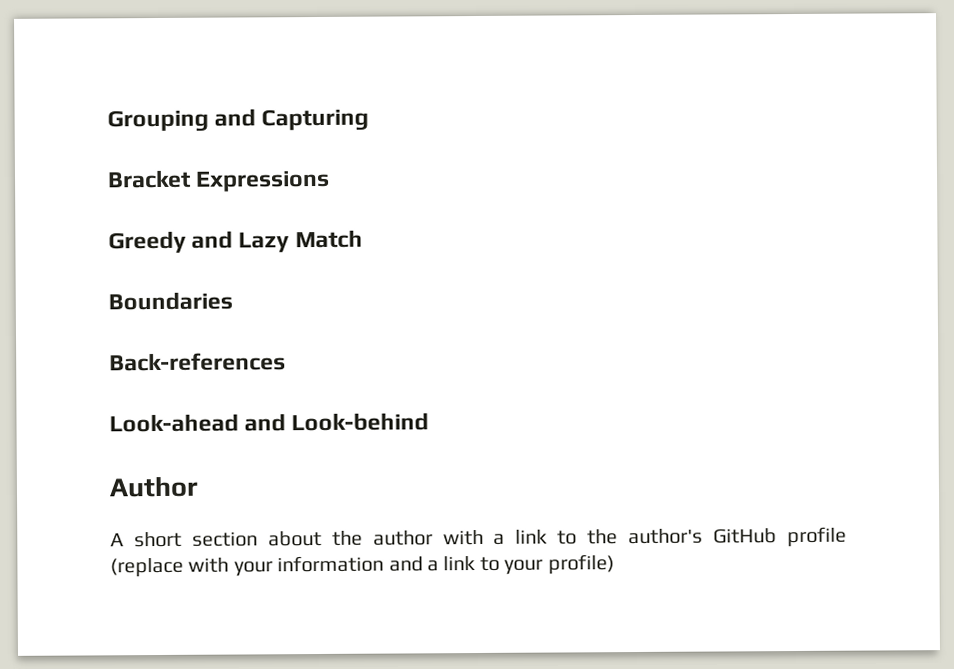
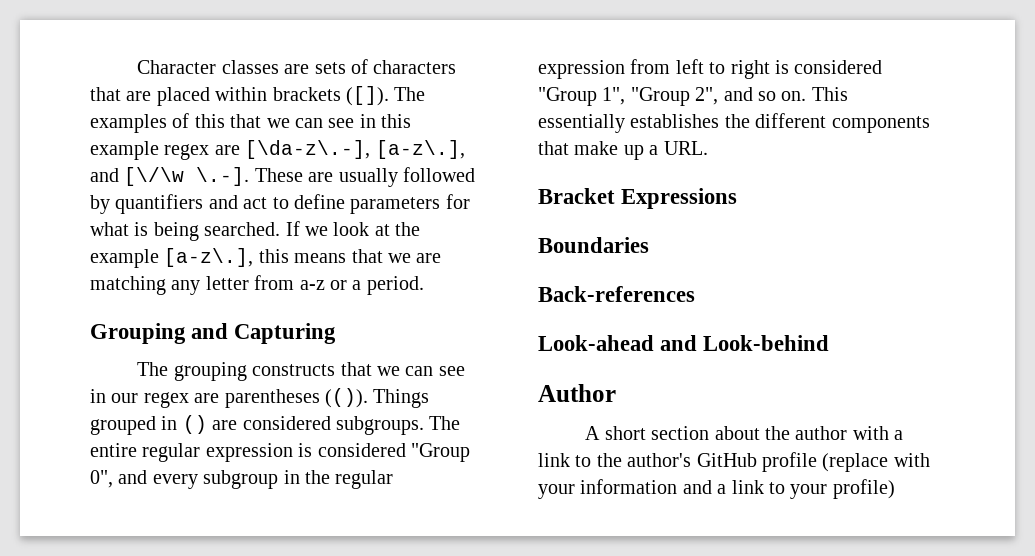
+ Character classes are sets of characters that are placed within brackets ([]). The examples of this that we can see in this example regex are [\da-z\.-], [a-z\.], and [\/\w \.-]. These are usually followed by quantifiers and act to define parameters for what is being searched. If we look at the example [a-z\.], this means that we are matching any letter from a-z or a period.
  Grouping and Capturing
+ The grouping constructs that we can see in our regex are parentheses (()). Things grouped in () are considered subgroups. The entire regular expression is considered "Group 0", and every subgroup in the regular expression from left to right is considered "Group 1", "Group 2", and so on. This essentially establishes the different components that make up a URL.
  Bracket Expressions
- Greedy and Lazy Match

